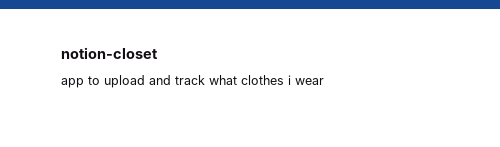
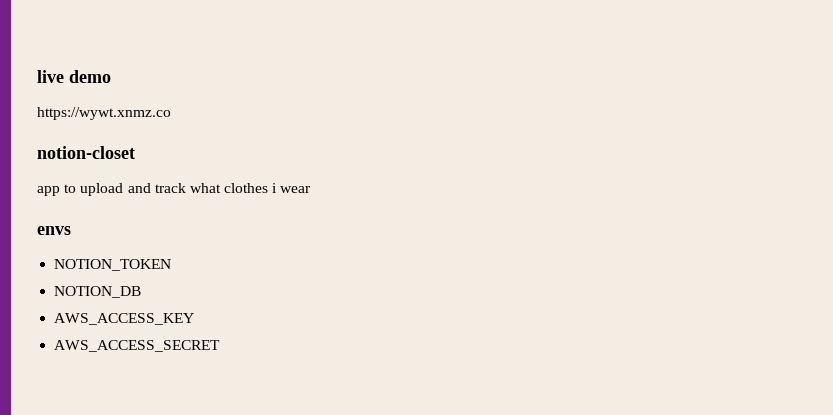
+ live demo
+ https://wywt.xnmz.co
+ envs
+ NOTION_TOKEN
+ NOTION_DB
+ AWS_ACCESS_KEY
+ AWS_ACCESS_SECRET

